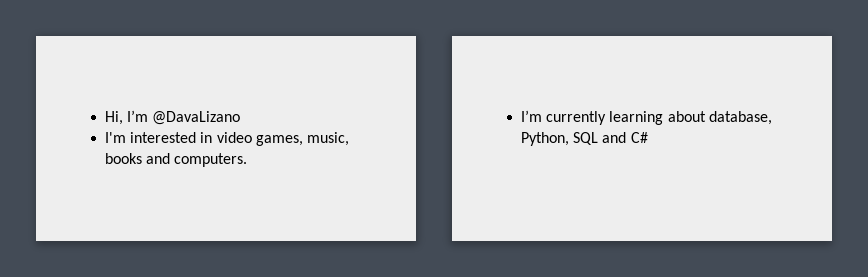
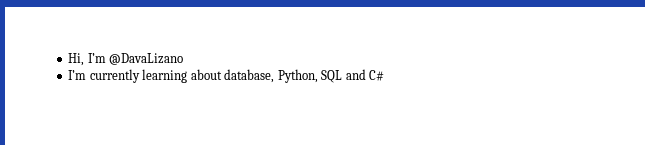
- I'm interested in video games, music, books and computers.

